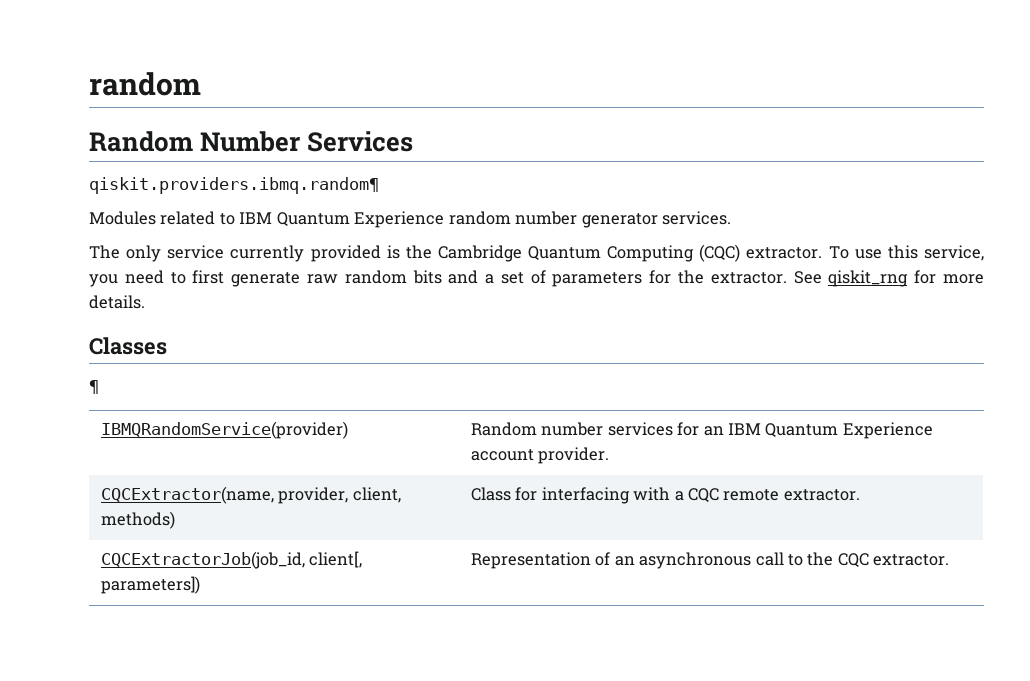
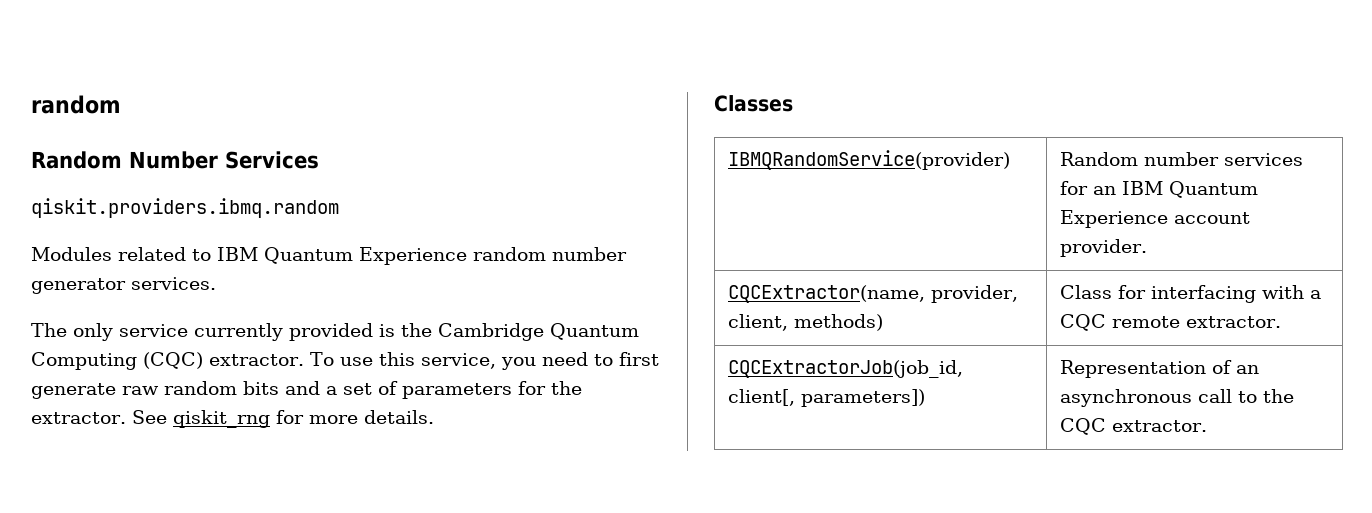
- qiskit.providers.ibmq.random¶
+ qiskit.providers.ibmq.random
- ¶

